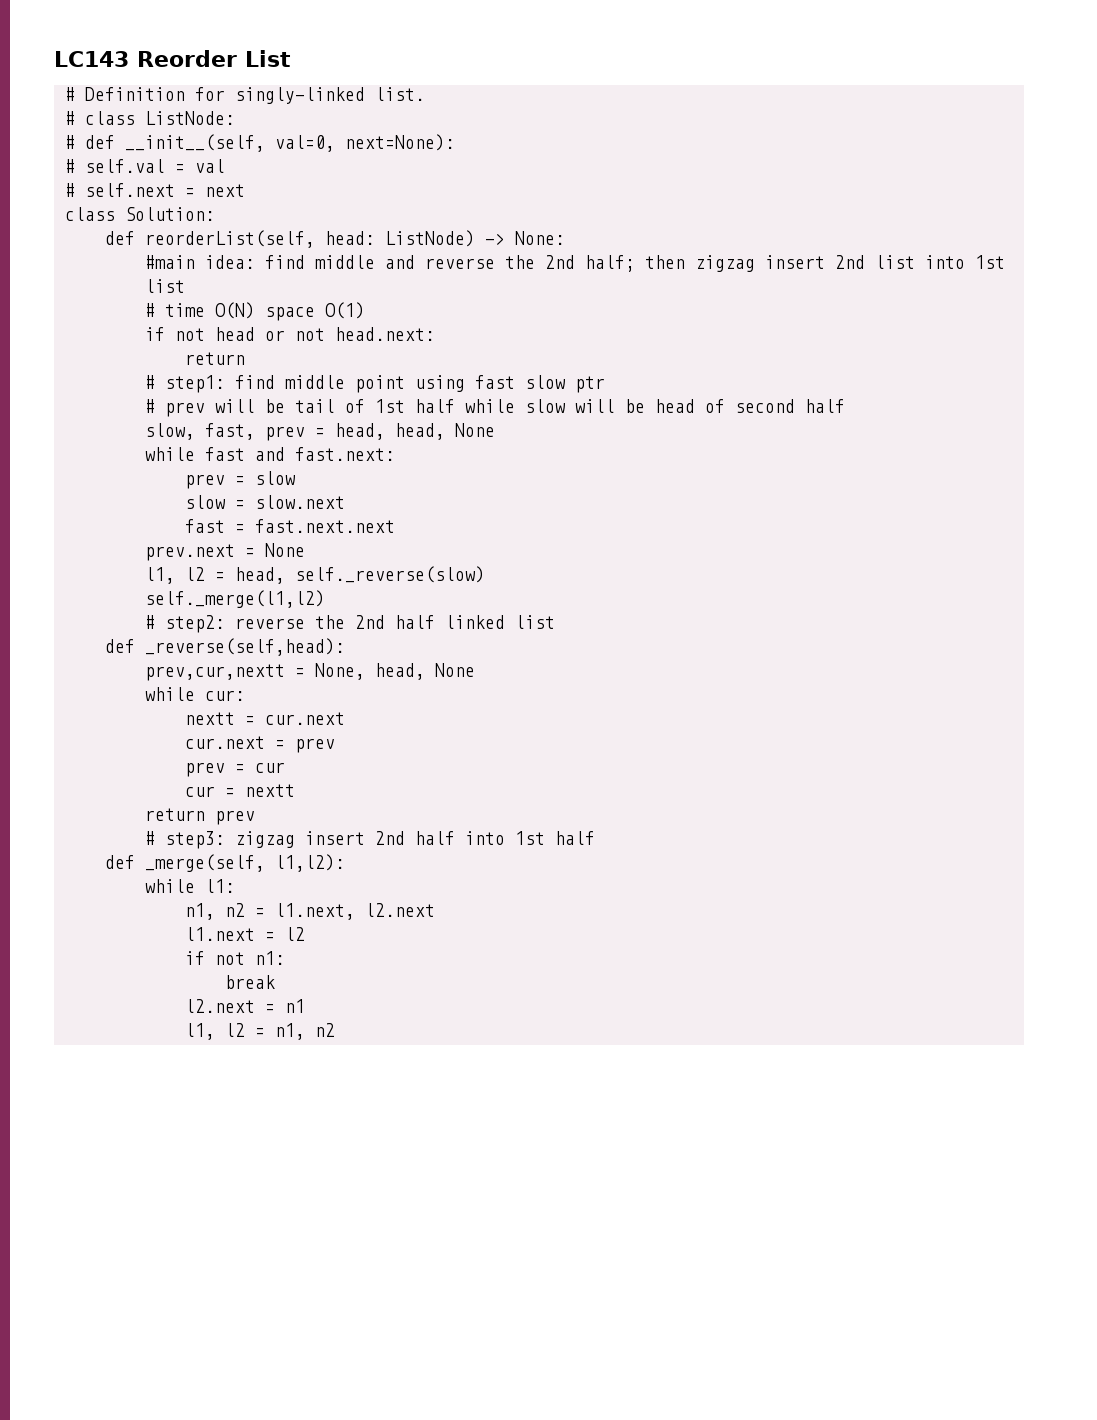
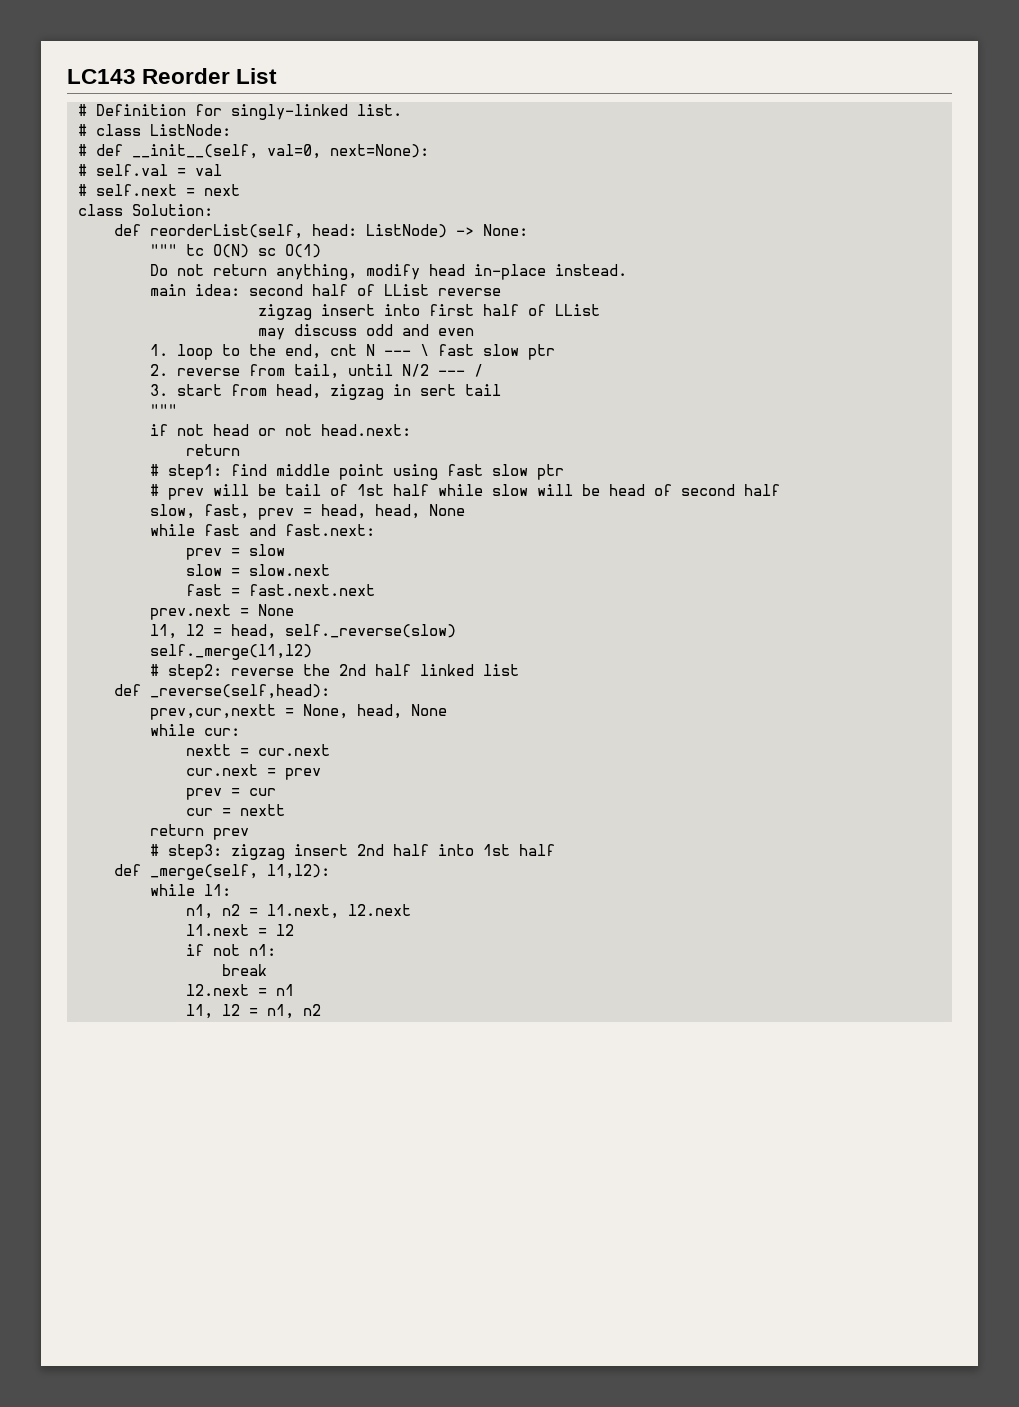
- #main idea: find middle and reverse the 2nd half; then zigzag insert 2nd list into 1st list
- # time O(N) space O(1)
+ """ tc O(N) sc O(1)
+ Do not return anything, modify head in-place instead.
+ main idea: second half of LList reverse
+ zigzag insert into first half of LList
+ may discuss odd and even
+ 1. loop to the end, cnt N --- \ fast slow ptr
+ 2. reverse from tail, until N/2 --- /
+ 3. start from head, zigzag in sert tail
+ """

